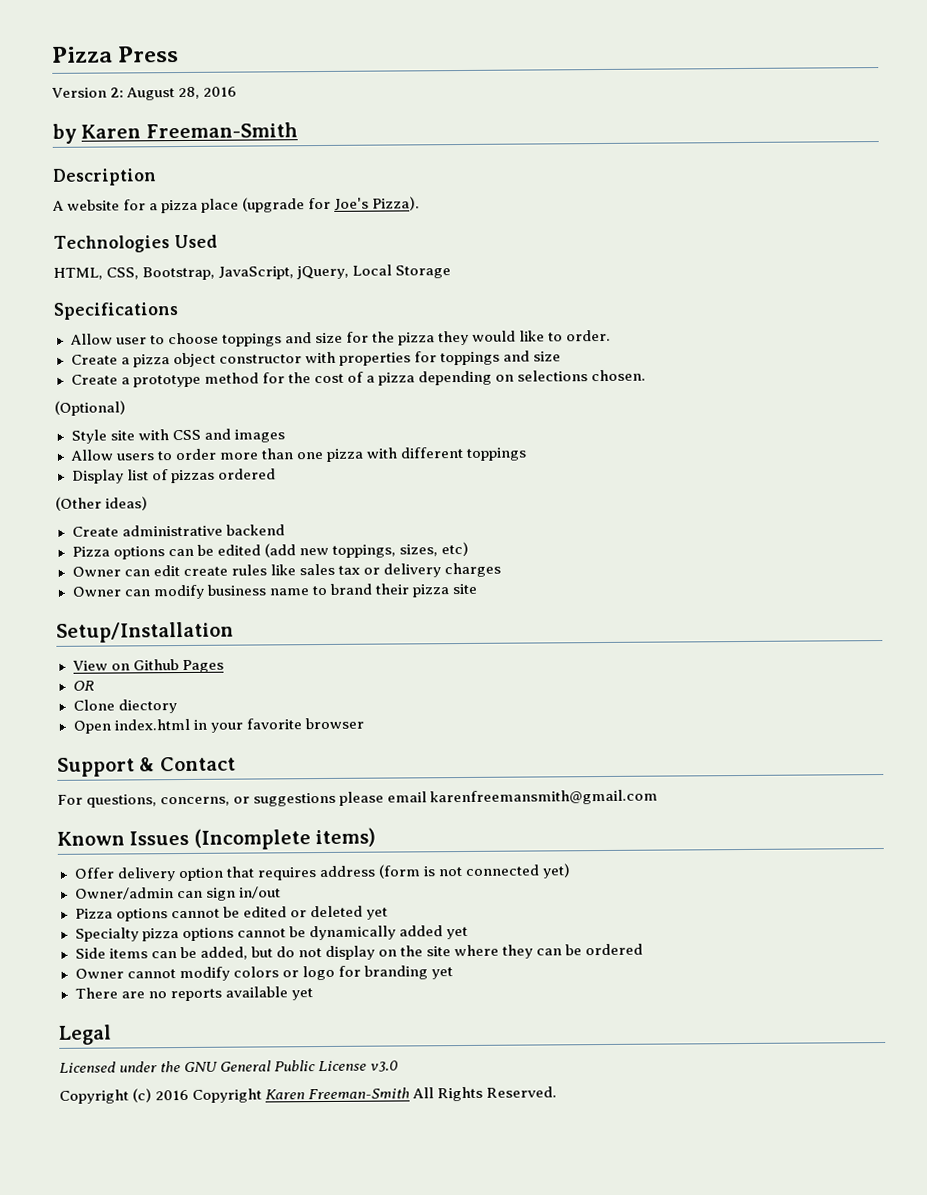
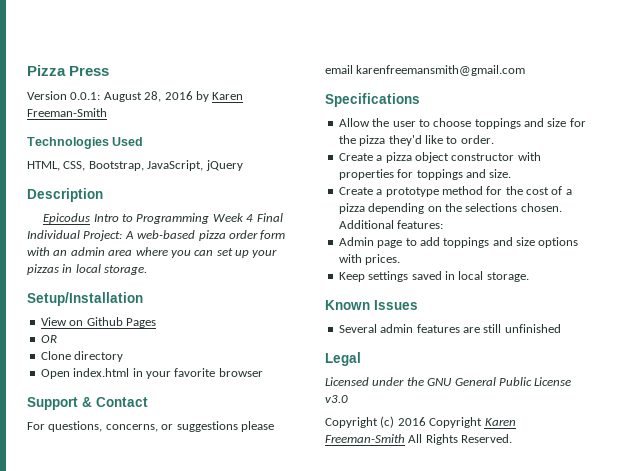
- Version 2: August 28, 2016
- by Karen Freeman-Smith
+ Version 0.0.1: August 28, 2016 by Karen Freeman-Smith
- Description
- A website for a pizza place (upgrade for Joe's Pizza).
- HTML, CSS, Bootstrap, JavaScript, jQuery, Local Storage
- Specifications
- Allow user to choose toppings and size for the pizza they would like to order.
- Create a pizza object constructor with properties for toppings and size
- Create a prototype method for the cost of a pizza depending on selections chosen.
- (Optional)
- Style site with CSS and images
- Allow users to order more than one pizza with different toppings
- Display list of pizzas ordered
- (Other ideas)
- Create administrative backend
- Pizza options can be edited (add new toppings, sizes, etc)
- Owner can edit create rules like sales tax or delivery charges
- Owner can modify business name to brand their pizza site
+ HTML, CSS, Bootstrap, JavaScript, jQuery
+ Description
+ Epicodus Intro to Programming Week 4 Final Individual Project: A web-based pizza order form with an admin area where you can set up your pizzas in local storage.
- Clone diectory
+ Clone directory
- Known Issues (Incomplete items)
- Offer delivery option that requires address (form is not connected yet)
- Owner/admin can sign in/out
- Pizza options cannot be edited or deleted yet
- Specialty pizza options cannot be dynamically added yet
- Side items can be added, but do not display on the site where they can be ordered
- Owner cannot modify colors or logo for branding yet
- There are no reports available yet
+ Specifications
+ Allow the user to choose toppings and size for the pizza they'd like to order.
+ Create a pizza object constructor with properties for toppings and size.
+ Create a prototype method for the cost of a pizza depending on the selections chosen. Additional features:
+ Admin page to add toppings and size options with prices.
+ Keep settings saved in local storage.
+ Known Issues
+ Several admin features are still unfinished

